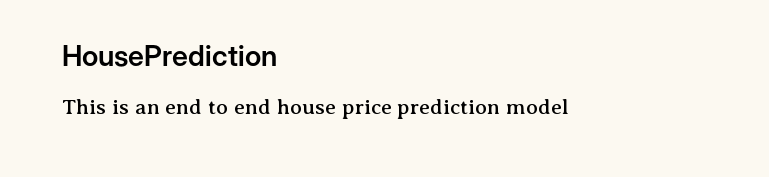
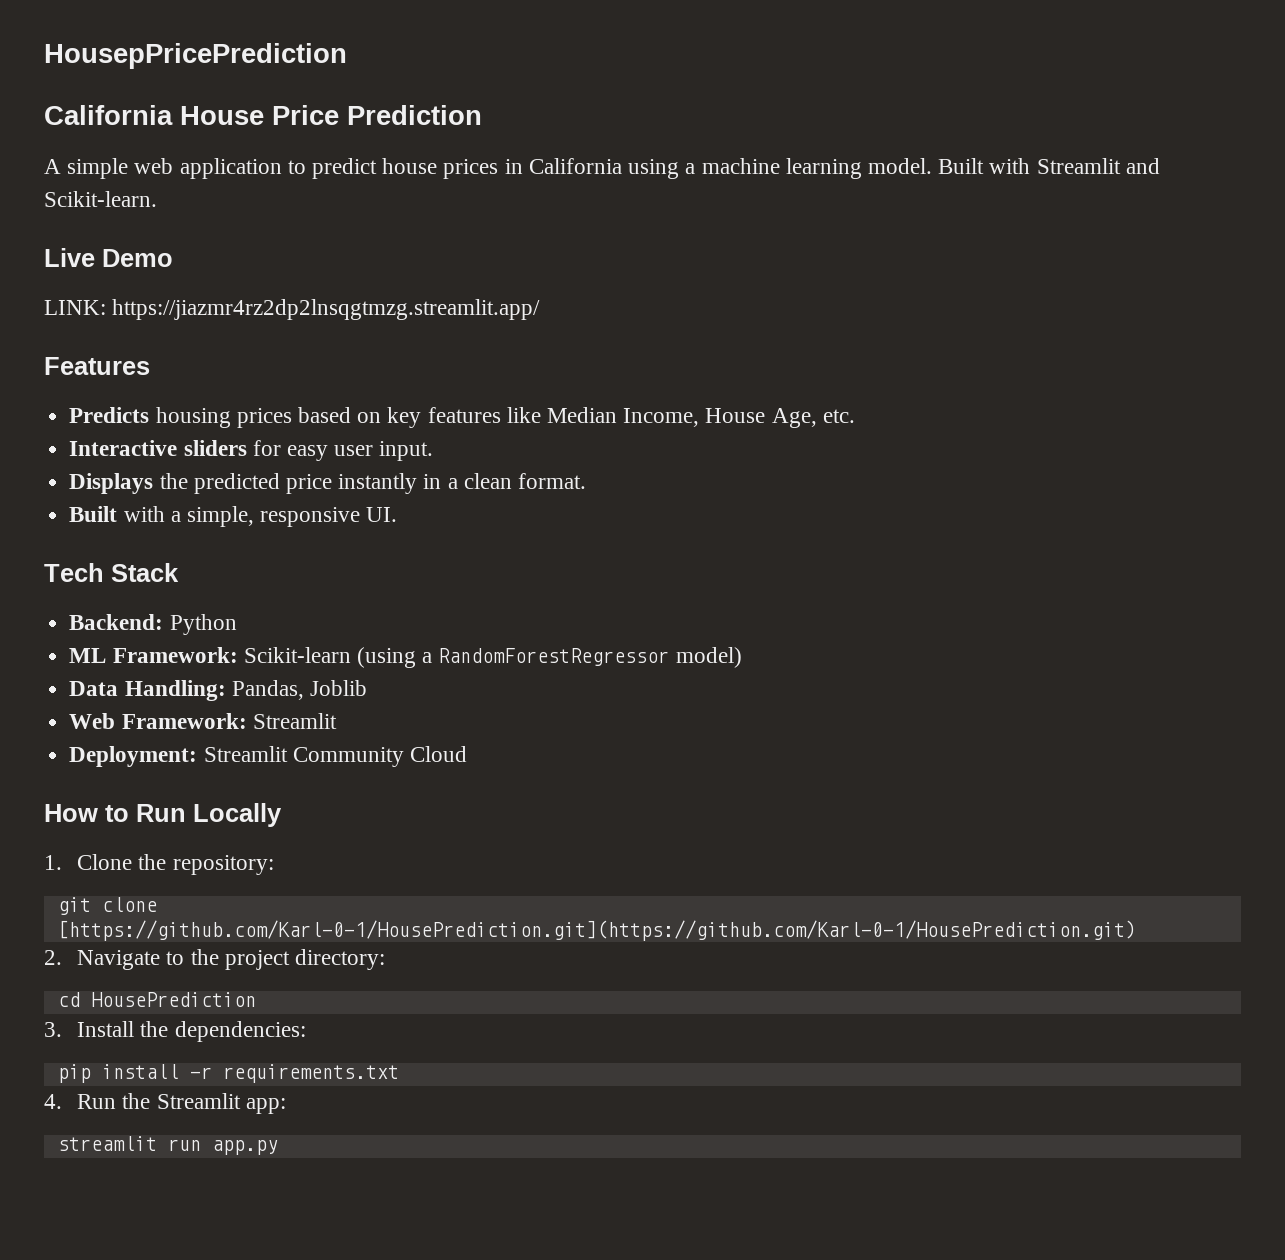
- HousePrediction
- This is an end to end house price prediction model
+ HousepPricePrediction
+ California House Price Prediction
+ A simple web application to predict house prices in California using a machine learning model. Built with Streamlit and Scikit-learn.
+ Live Demo
+ LINK: https://jiazmr4rz2dp2lnsqgtmzg.streamlit.app/
+ Features
+ Predicts housing prices based on key features like Median Income, House Age, etc.
+ Interactive sliders for easy user input.
+ Displays the predicted price instantly in a clean format.
+ Built with a simple, responsive UI.
+ Tech Stack
+ Backend: Python
+ ML Framework: Scikit-learn (using a RandomForestRegressor model)
+ Data Handling: Pandas, Joblib
+ Web Framework: Streamlit
+ Deployment: Streamlit Community Cloud
+ How to Run Locally
+ 1. Clone the repository:
+ git clone [https://github.com/Karl-0-1/HousePrediction.git](https://github.com/Karl-0-1/HousePrediction.git)
+ 2. Navigate to the project directory:
+ cd HousePrediction
+ 3. Install the dependencies:
+ pip install -r requirements.txt
+ 4. Run the Streamlit app:
+ streamlit run app.py

